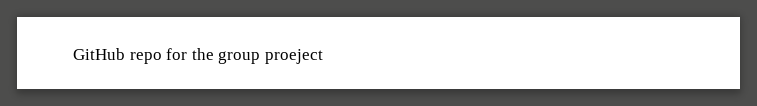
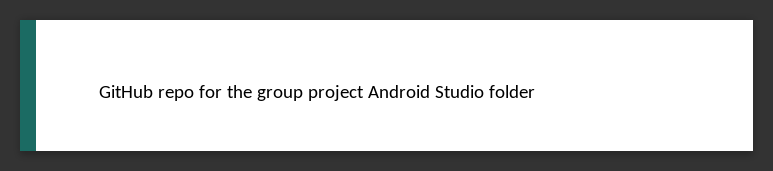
- GitHub repo for the group proeject
+ GitHub repo for the group project Android Studio folder

